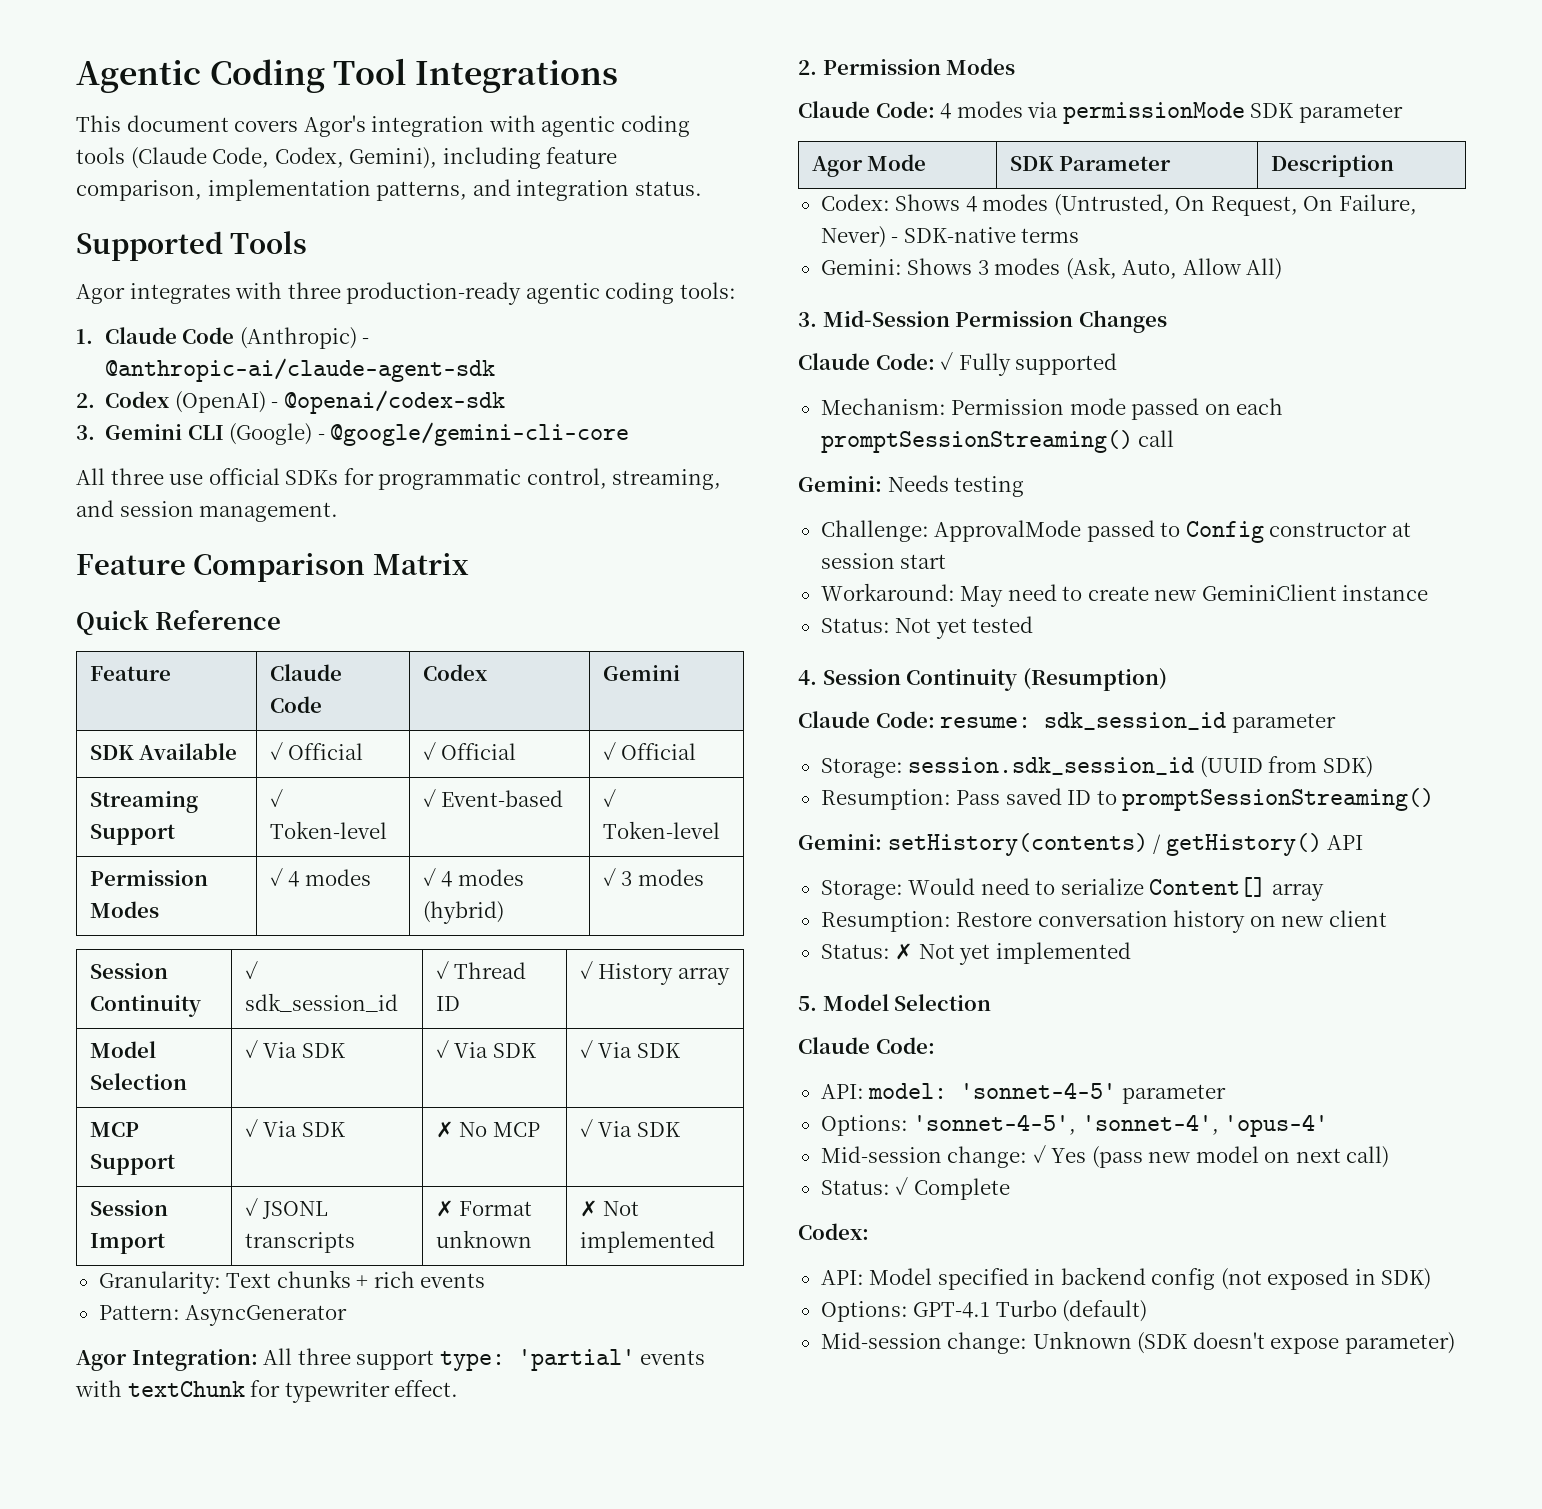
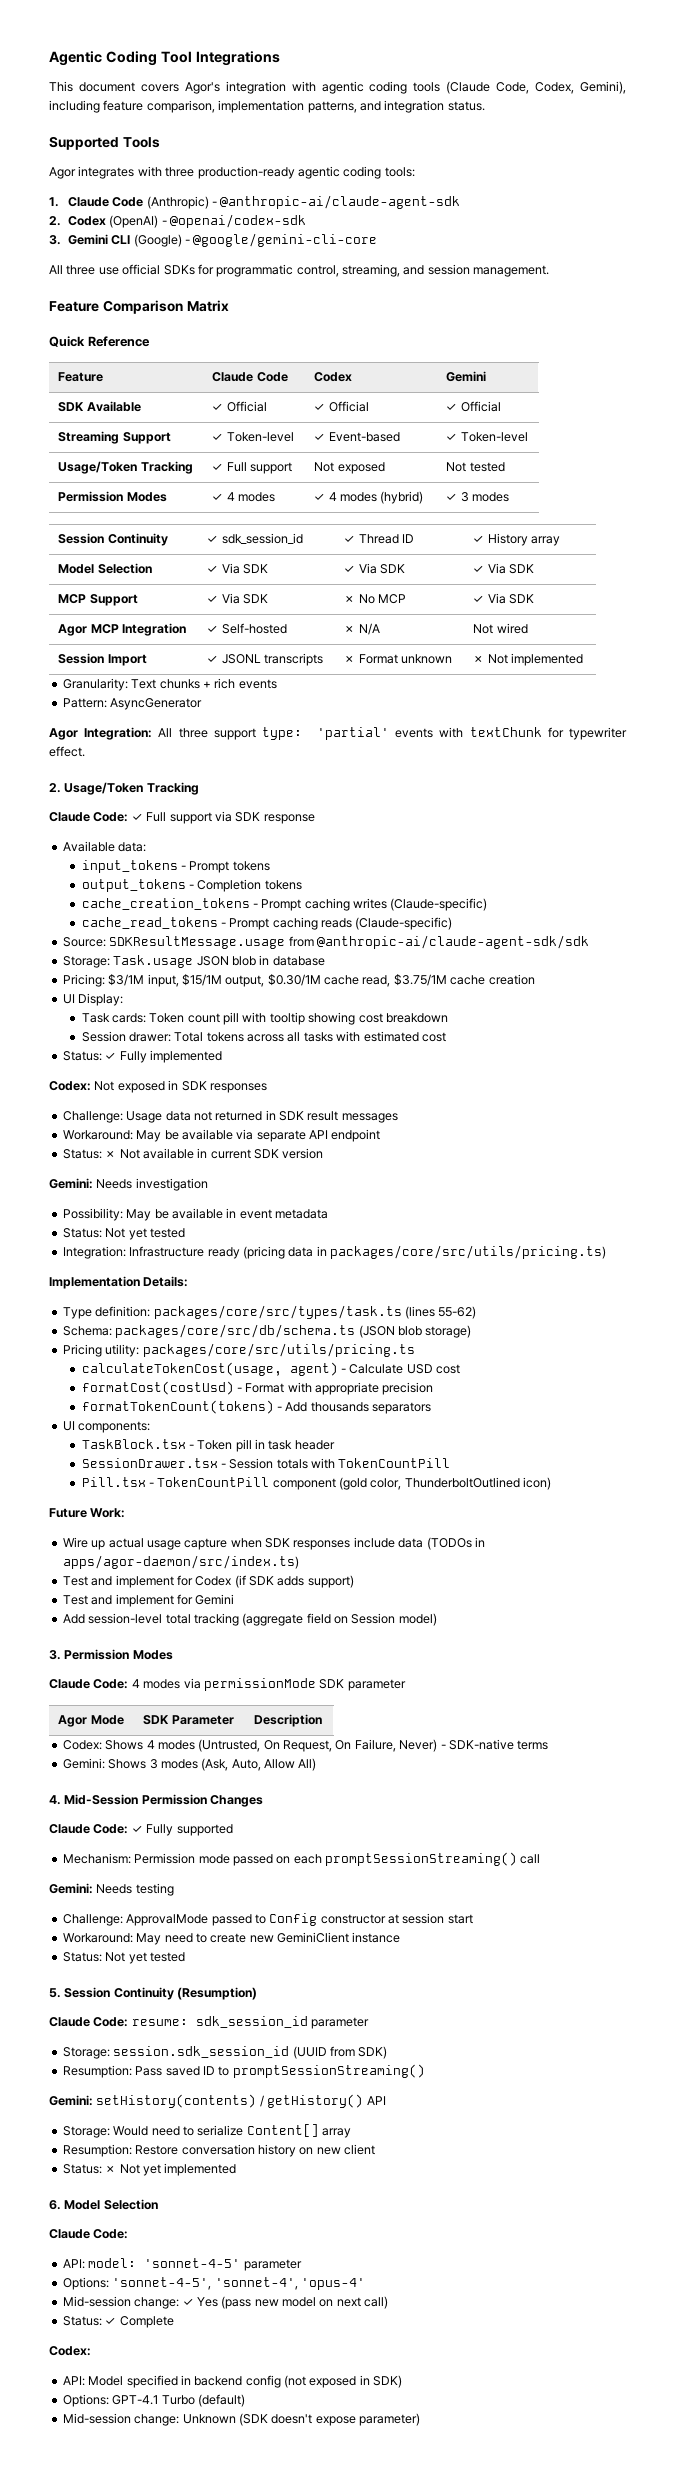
+ Usage/Token Tracking | ✓ Full support | Not exposed | Not tested
+ Agor MCP Integration | ✓ Self-hosted | ✗ N/A | Not wired
- 2. Permission Modes
+ 2. Usage/Token Tracking
+ Claude Code: ✓ Full support via SDK response
+ Available data:
+ input_tokens - Prompt tokens
+ output_tokens - Completion tokens
+ cache_creation_tokens - Prompt caching writes (Claude-specific)
+ cache_read_tokens - Prompt caching reads (Claude-specific)
+ Source: SDKResultMessage.usage from @anthropic-ai/claude-agent-sdk/sdk
+ Storage: Task.usage JSON blob in database
+ Pricing: $3/1M input, $15/1M output, $0.30/1M cache read, $3.75/1M cache creation
+ UI Display:
+ Task cards: Token count pill with tooltip showing cost breakdown
+ Session drawer: Total tokens across all tasks with estimated cost
+ Status: ✓ Fully implemented
+ Codex: Not exposed in SDK responses
+ Challenge: Usage data not returned in SDK result messages
+ Workaround: May be available via separate API endpoint
+ Status: ✗ Not available in current SDK version
+ Gemini: Needs investigation
+ Possibility: May be available in event metadata
+ Status: Not yet tested
+ Integration: Infrastructure ready (pricing data in packages/core/src/utils/pricing.ts)
+ Implementation Details:
+ Type definition: packages/core/src/types/task.ts (lines 55-62)
+ Schema: packages/core/src/db/schema.ts (JSON blob storage)
+ Pricing utility: packages/core/src/utils/pricing.ts
+ calculateTokenCost(usage, agent) - Calculate USD cost
+ formatCost(costUsd) - Format with appropriate precision
+ formatTokenCount(tokens) - Add thousands separators
+ UI components:
+ TaskBlock.tsx - Token pill in task header
+ SessionDrawer.tsx - Session totals with TokenCountPill
+ Pill.tsx - TokenCountPill component (gold color, ThunderboltOutlined icon)
+ Future Work:
+ Wire up actual usage capture when SDK responses include data (TODOs in apps/agor-daemon/src/index.ts)
+ Test and implement for Codex (if SDK adds support)
+ Test and implement for Gemini
+ Add session-level total tracking (aggregate field on Session model)
+ 3. Permission Modes
- 3. Mid-Session Permission Changes
+ 4. Mid-Session Permission Changes
- 4. Session Continuity (Resumption)
+ 5. Session Continuity (Resumption)
- 5. Model Selection
+ 6. Model Selection

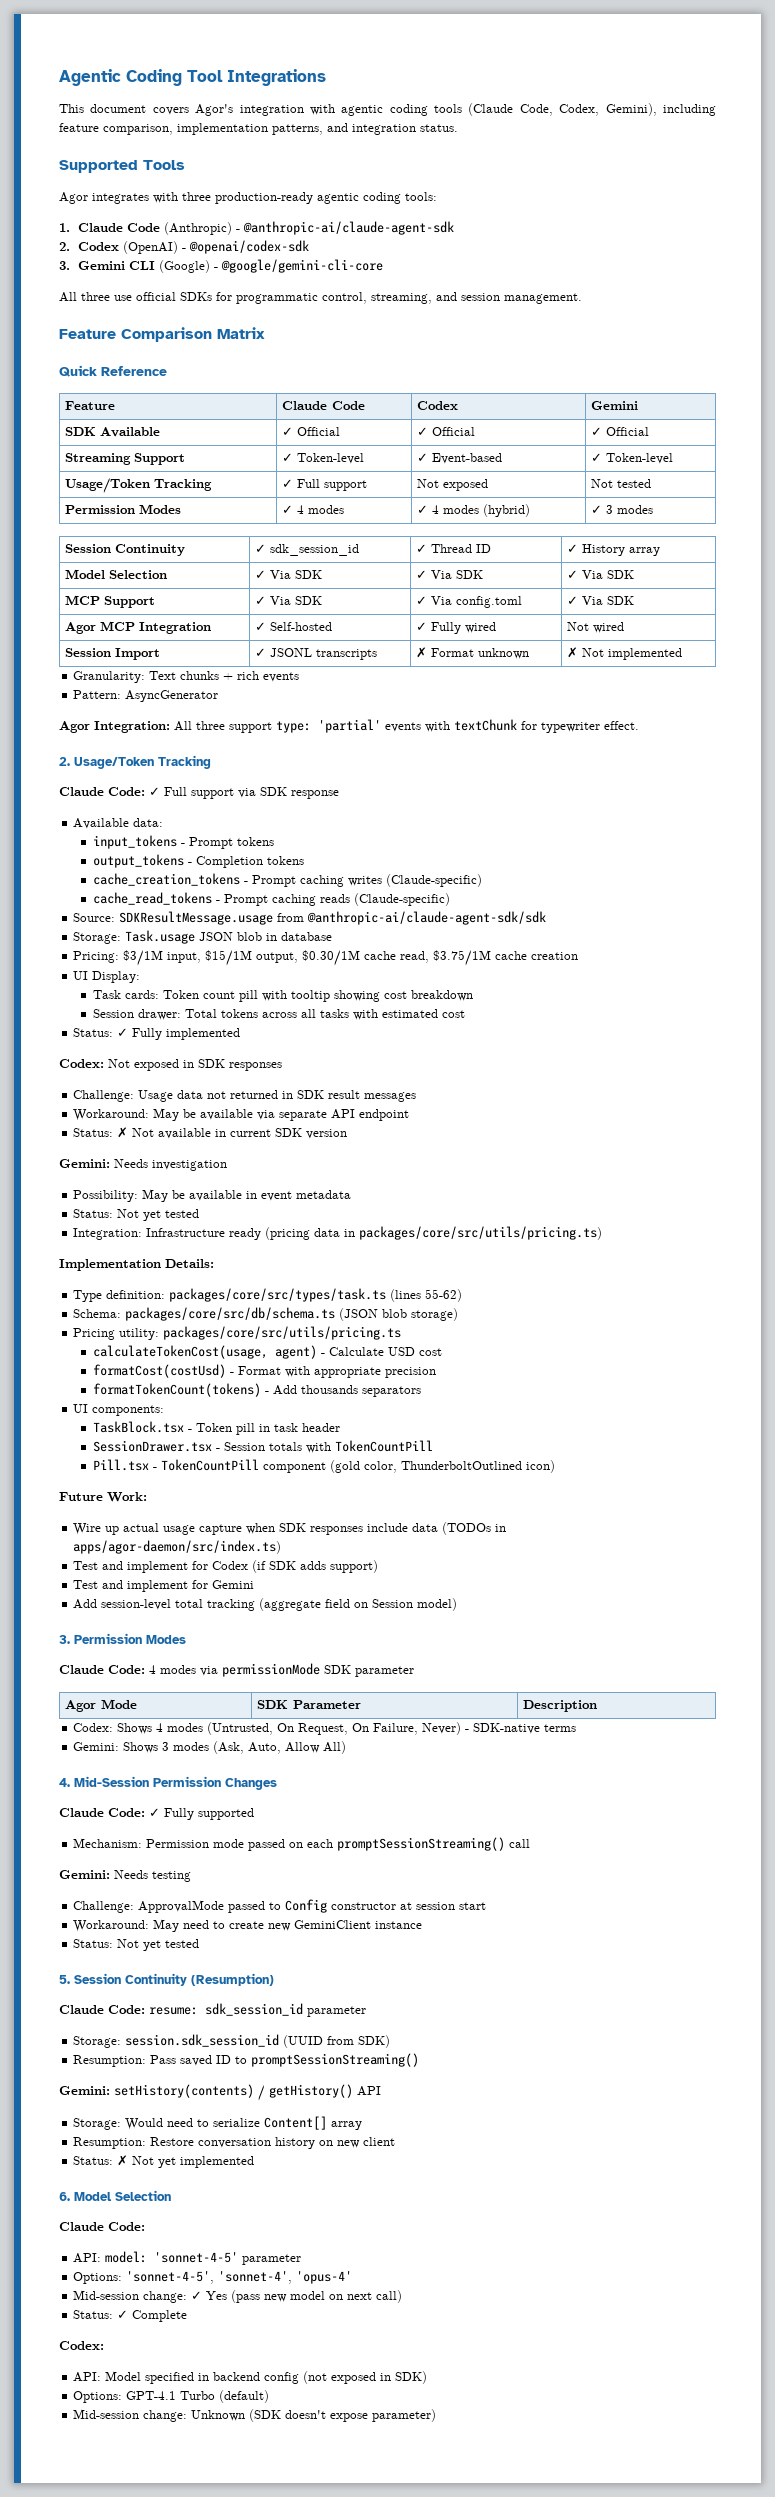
- MCP Support | ✓ Via SDK | ✗ No MCP | ✓ Via SDK
+ MCP Support | ✓ Via SDK | ✓ Via config.toml | ✓ Via SDK
- Agor MCP Integration | ✓ Self-hosted | ✗ N/A | Not wired
+ Agor MCP Integration | ✓ Self-hosted | ✓ Fully wired | Not wired

